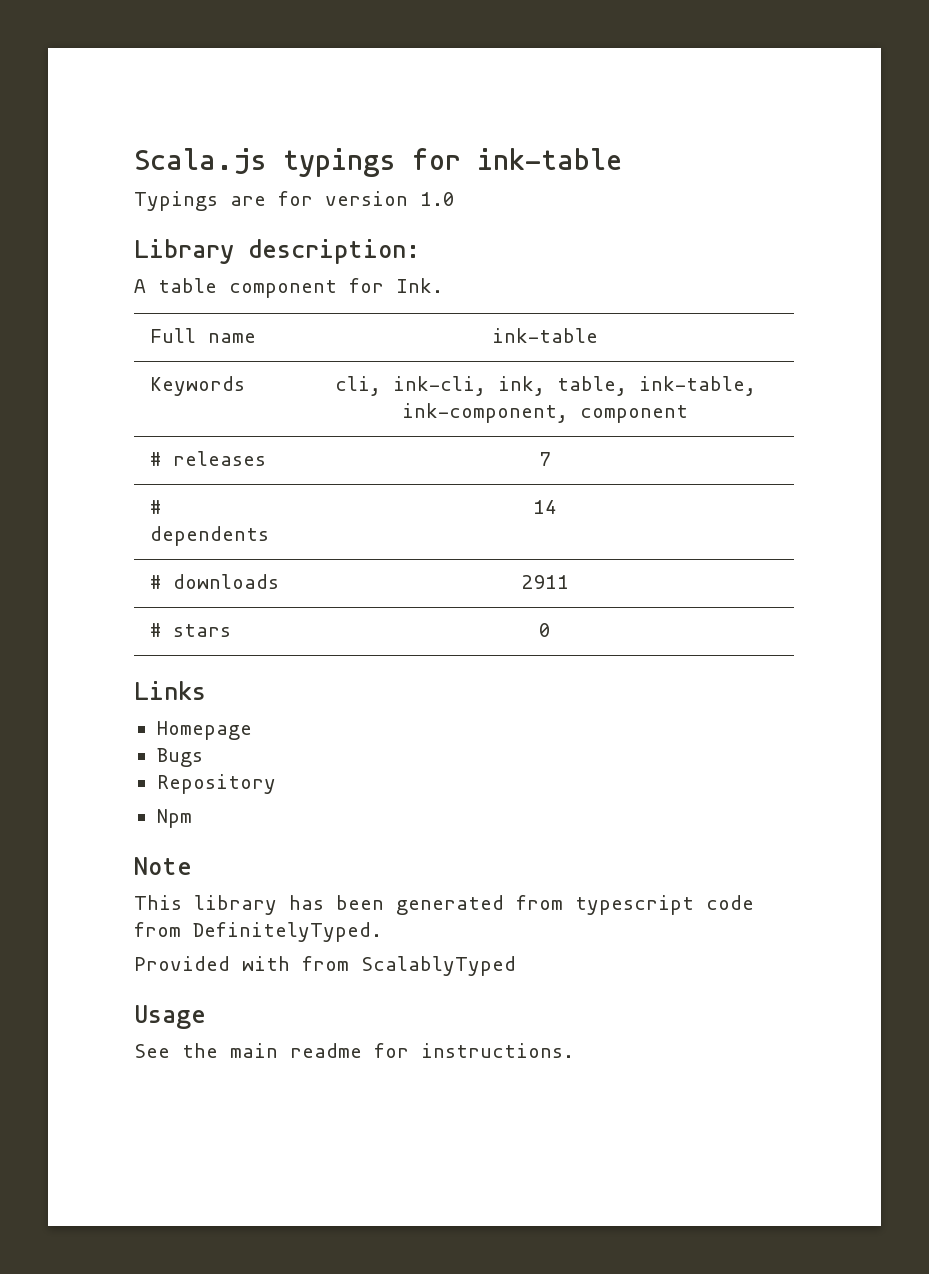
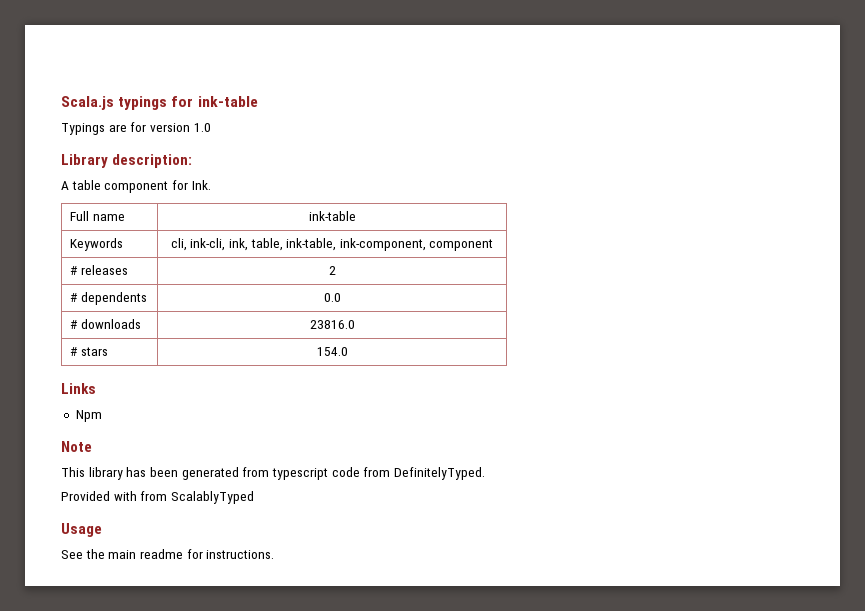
- # releases | 7
+ # releases | 2
- # dependents | 14
+ # dependents | 0.0
- # downloads | 2911
+ # downloads | 23816.0
- # stars | 0
+ # stars | 154.0
- Homepage
- Bugs
- Repository

